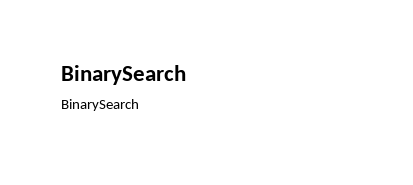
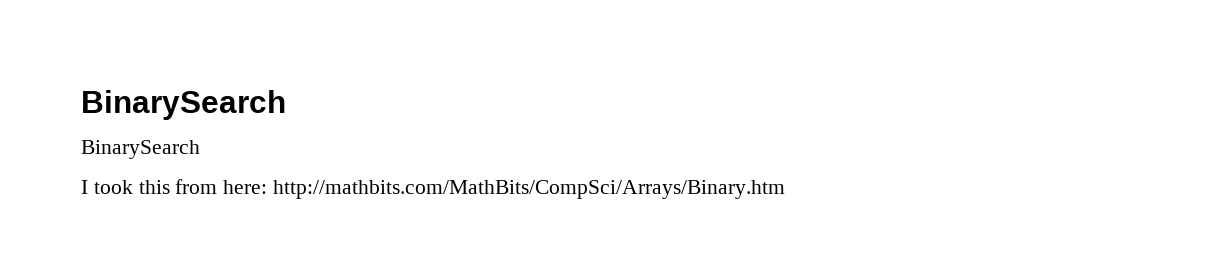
+ I took this from here: http://mathbits.com/MathBits/CompSci/Arrays/Binary.htm

